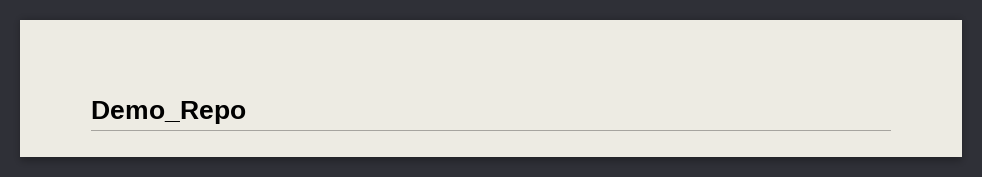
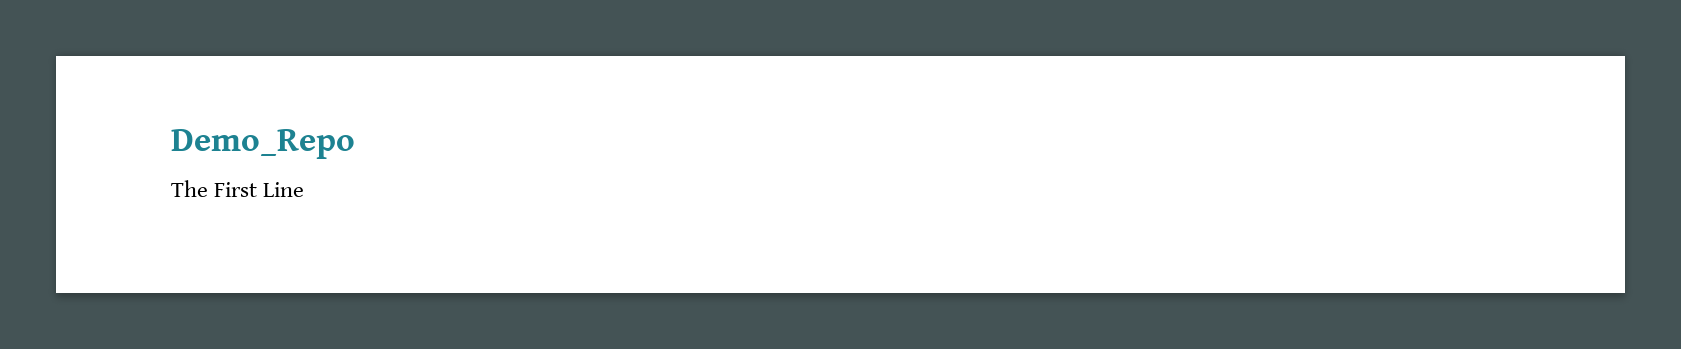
+ The First Line

